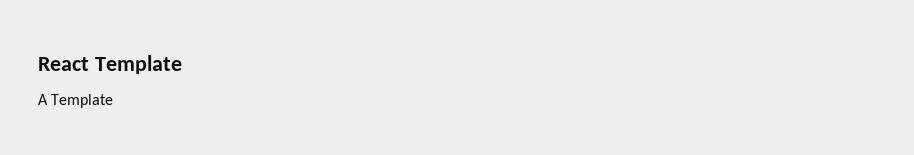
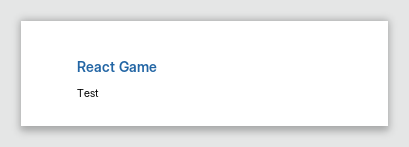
- React Template
- A Template
+ React Game
+ Test

